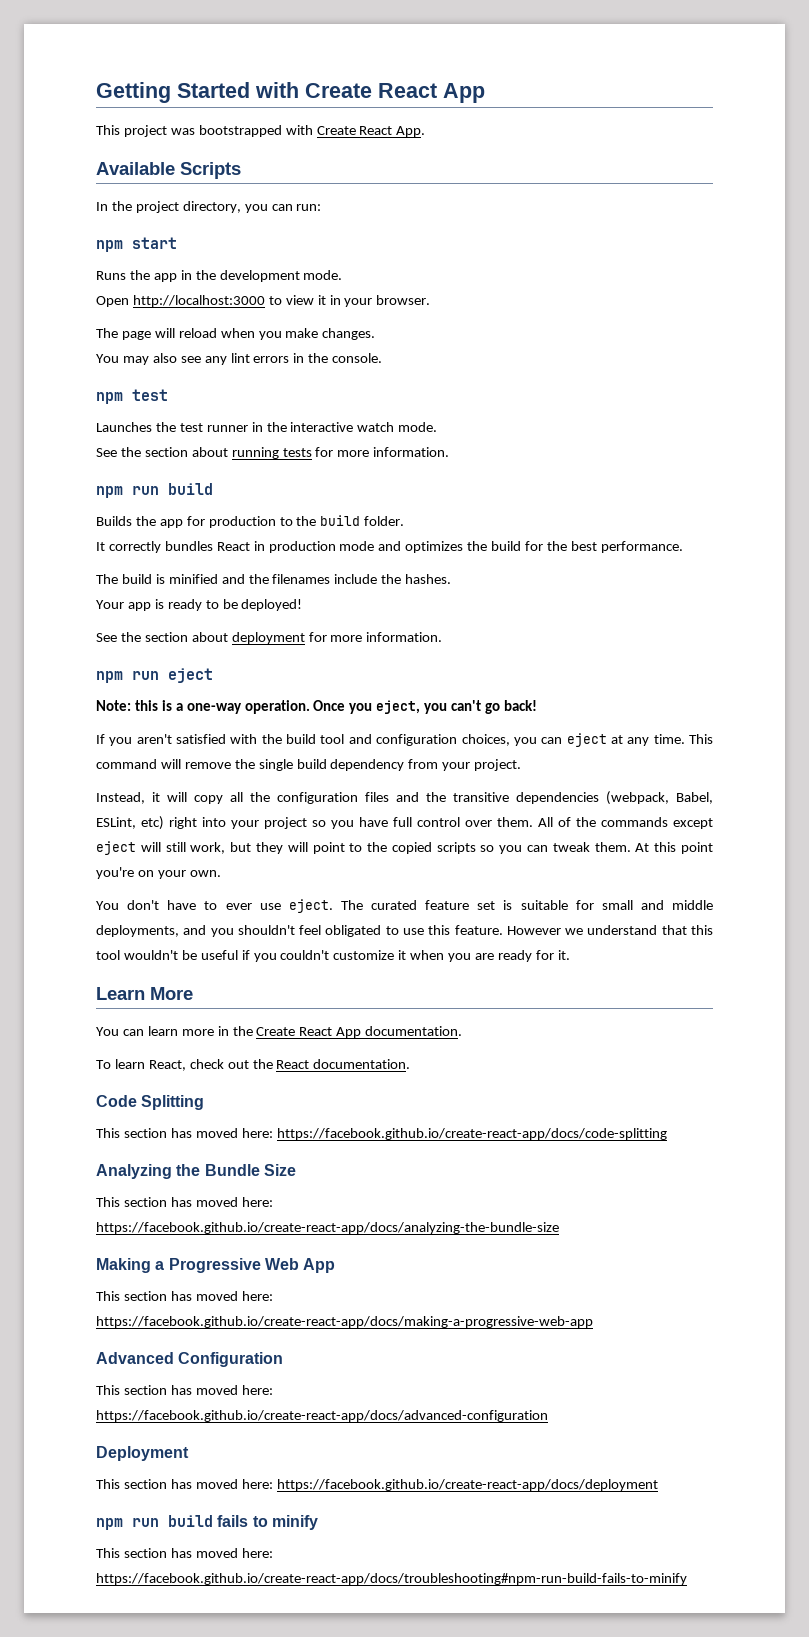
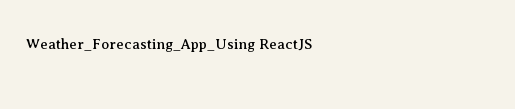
- Getting Started with Create React App
- This project was bootstrapped with Create React App.
- Available Scripts
- In the project directory, you can run:
- npm start
- Runs the app in the development mode.
- Open http://localhost:3000 to view it in your browser.
- The page will reload when you make changes.
- You may also see any lint errors in the console.
- npm test
- Launches the test runner in the interactive watch mode.
- See the section about running tests for more information.
- npm run build
- Builds the app for production to the build folder.
- It correctly bundles React in production mode and optimizes the build for the best performance.
- The build is minified and the filenames include the hashes.
- Your app is ready to be deployed!
- See the section about deployment for more information.
- npm run eject
- Note: this is a one-way operation. Once you eject, you can't go back!
- If you aren't satisfied with the build tool and configuration choices, you can eject at any time. This command will remove the single build dependency from your project.
- Instead, it will copy all the configuration files and the transitive dependencies (webpack, Babel, ESLint, etc) right into your project so you have full control over them. All of the commands except eject will still work, but they will point to the copied scripts so you can tweak them. At this point you're on your own.
- You don't have to ever use eject. The curated feature set is suitable for small and middle deployments, and you shouldn't feel obligated to use this feature. However we understand that this tool wouldn't be useful if you couldn't customize it when you are ready for it.
- Learn More
- You can learn more in the Create React App documentation.
- To learn React, check out the React documentation.
- Code Splitting
- This section has moved here: https://facebook.github.io/create-react-app/docs/code-splitting
- Analyzing the Bundle Size
- This section has moved here: https://facebook.github.io/create-react-app/docs/analyzing-the-bundle-size
- Making a Progressive Web App
- This section has moved here: https://facebook.github.io/create-react-app/docs/making-a-progressive-web-app
- Advanced Configuration
- This section has moved here: https://facebook.github.io/create-react-app/docs/advanced-configuration
- Deployment
- This section has moved here: https://facebook.github.io/create-react-app/docs/deployment
- npm run build fails to minify
- This section has moved here: https://facebook.github.io/create-react-app/docs/troubleshooting#npm-run-build-fails-to-minify
+ Weather_Forecasting_App_Using ReactJS

